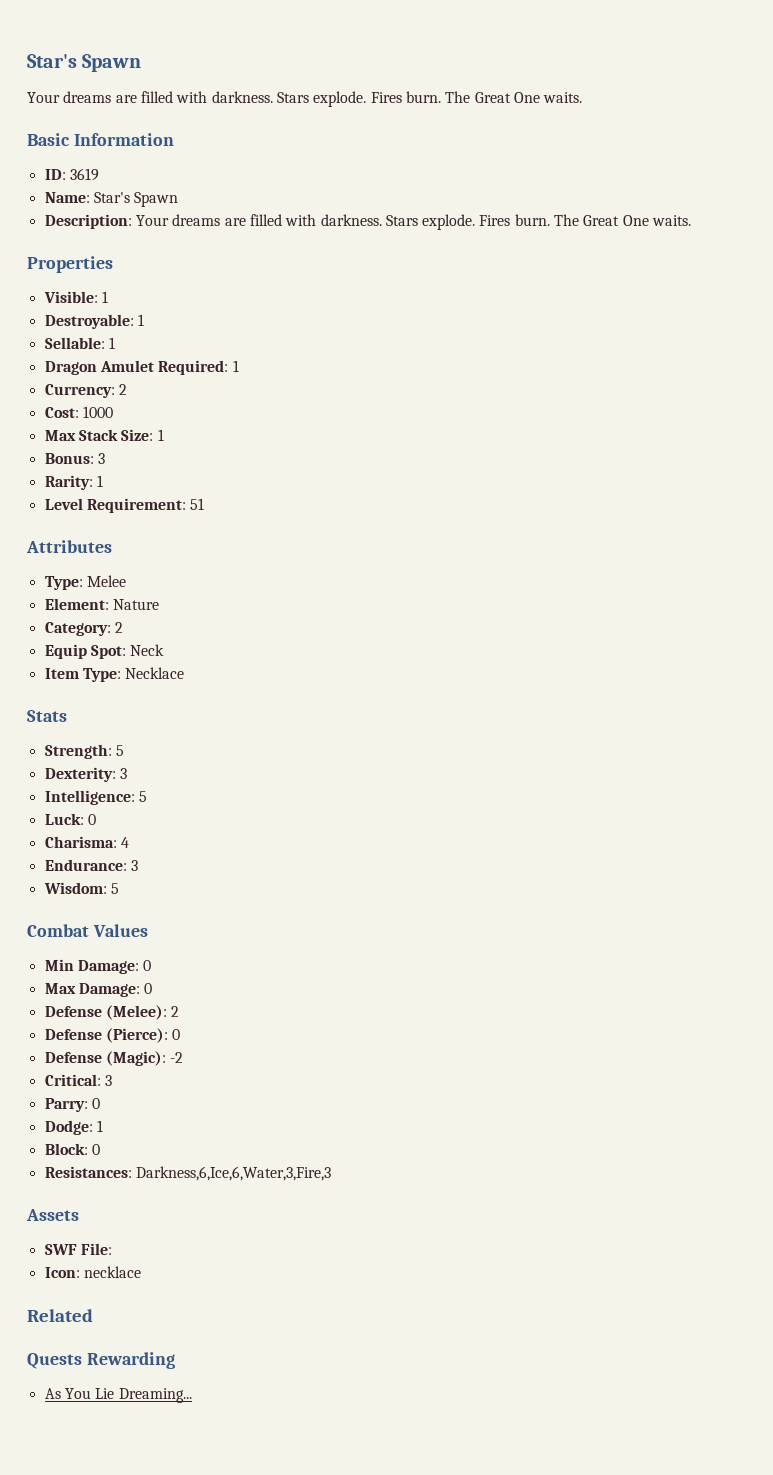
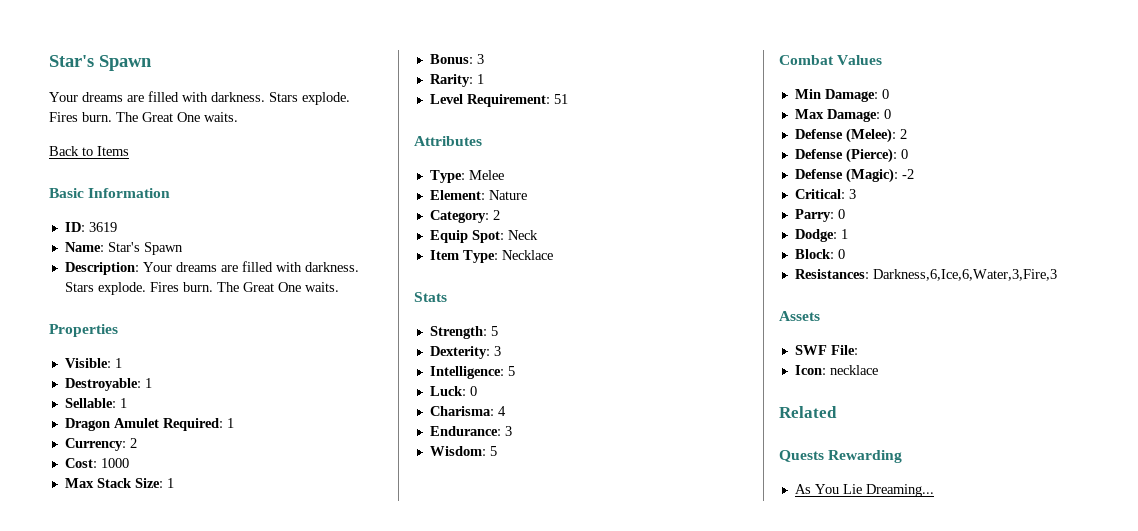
+ Back to Items

